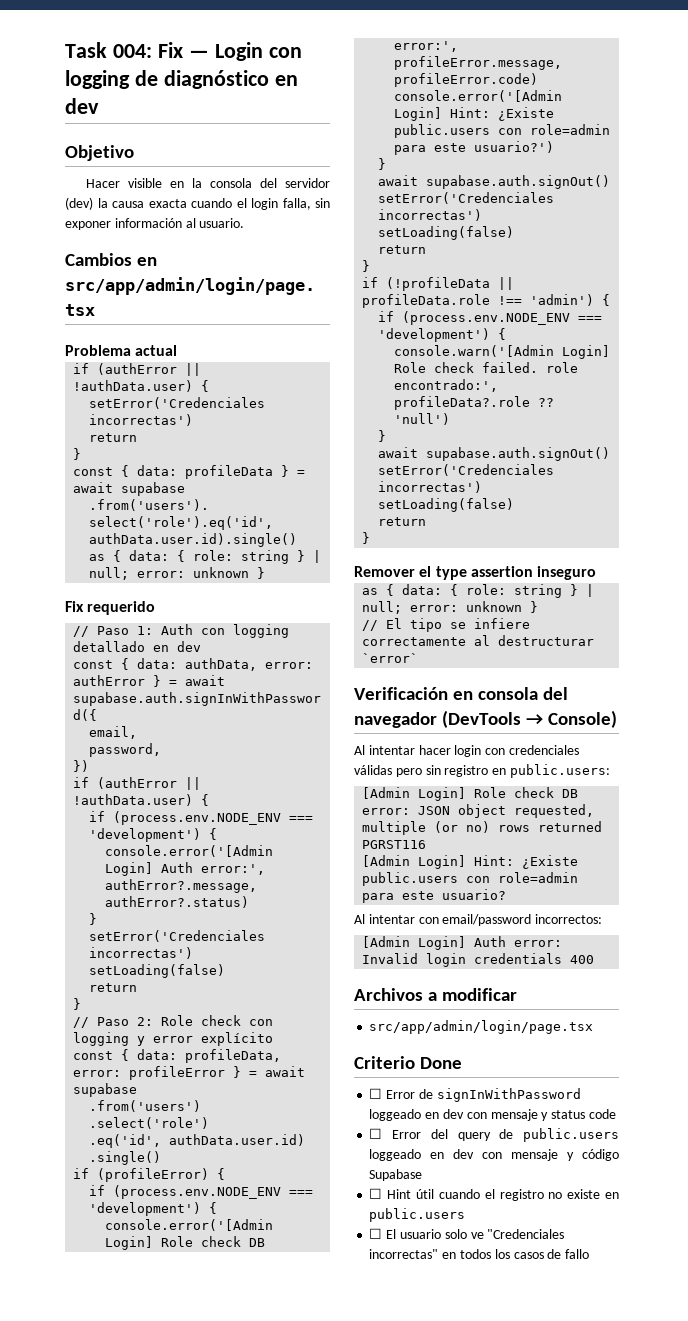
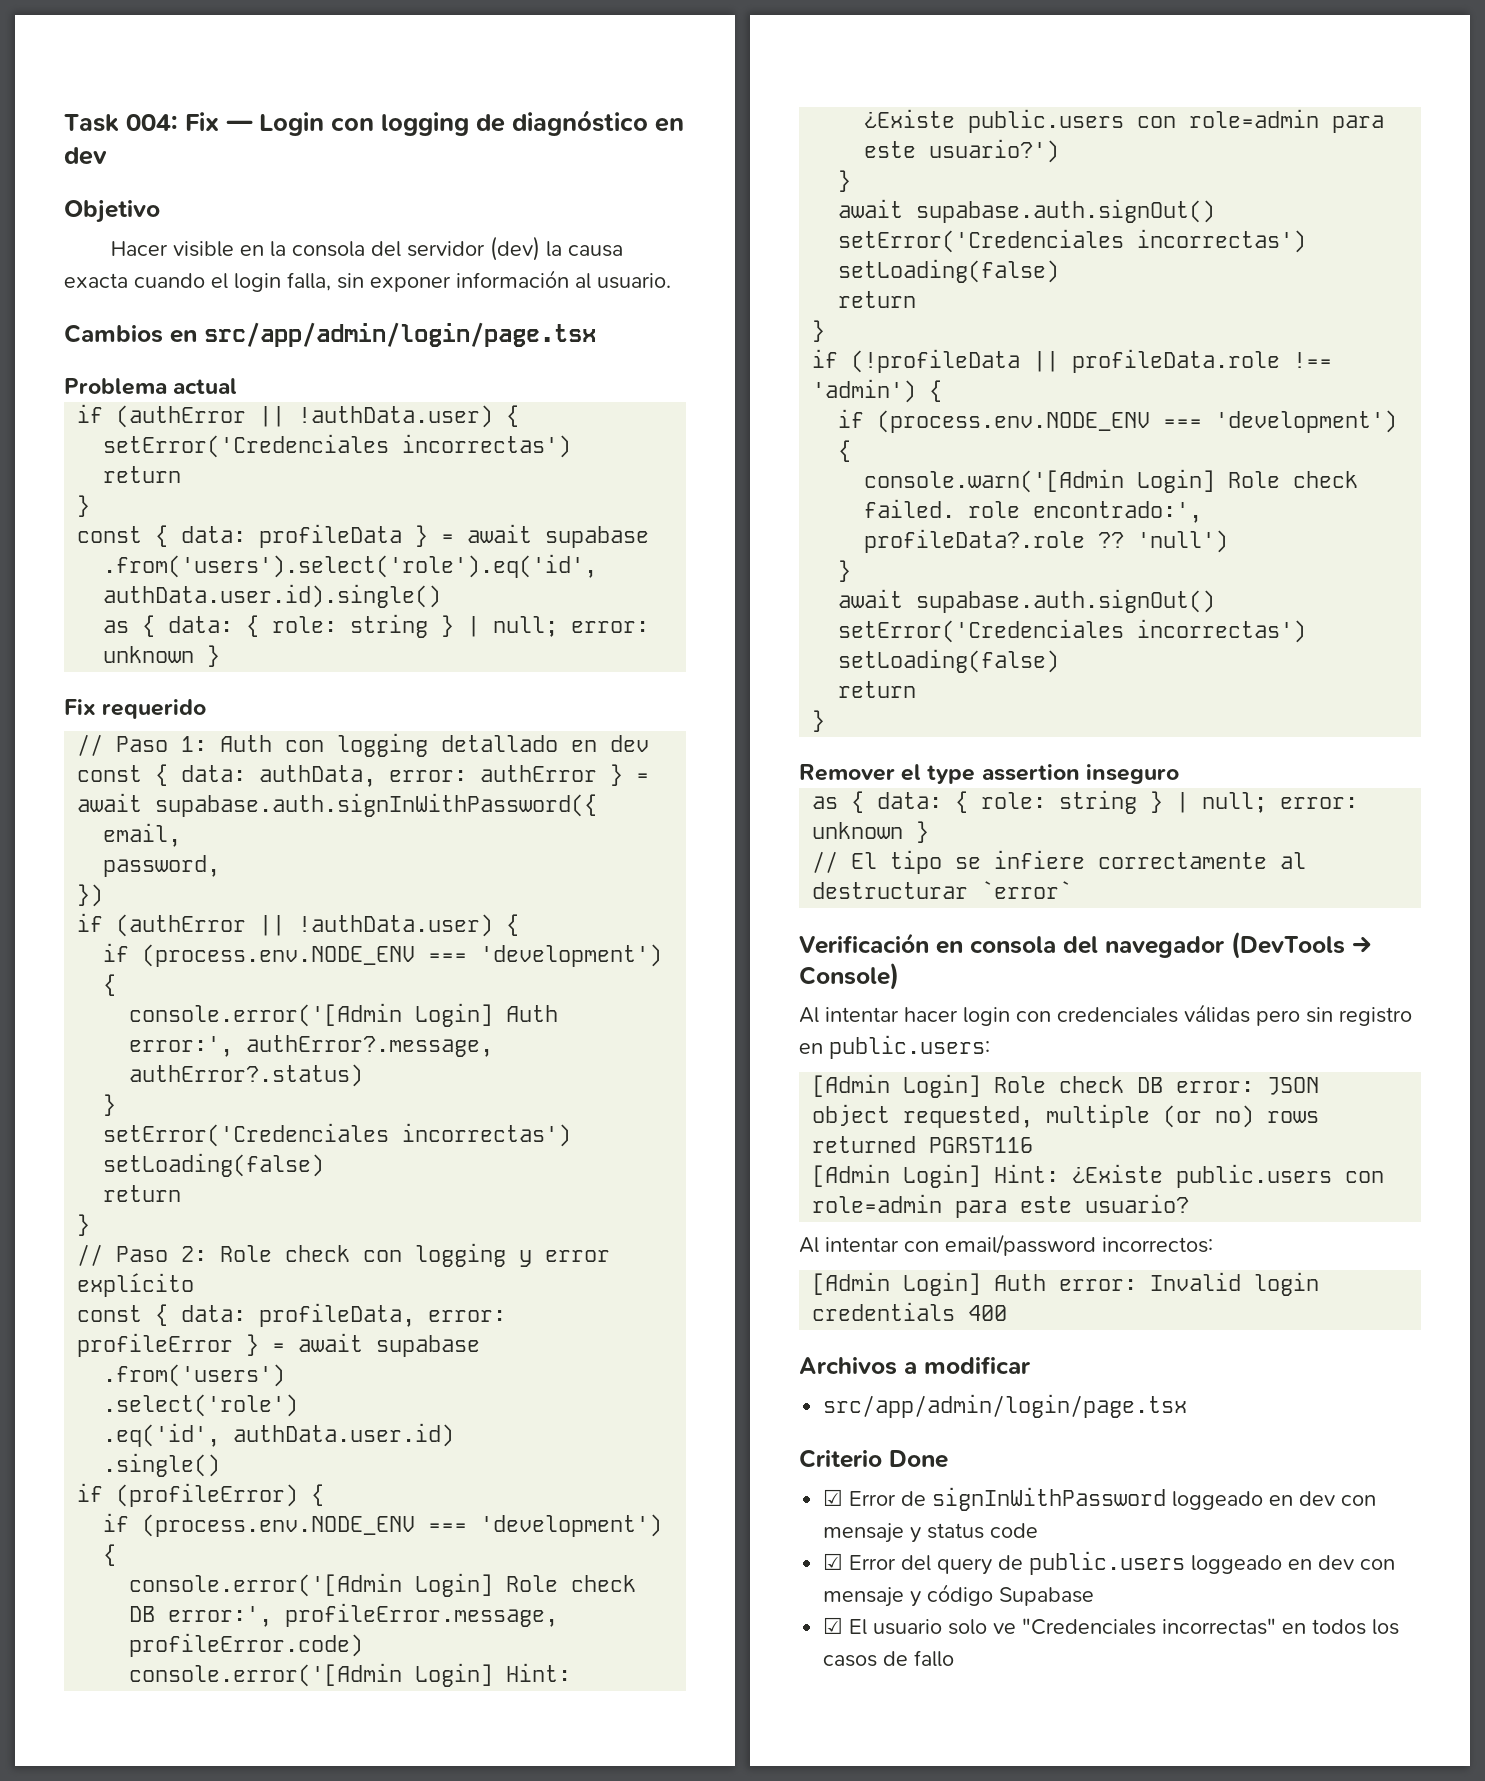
- ☐ Error de signInWithPassword loggeado en dev con mensaje y status code
+ ☑ Error de signInWithPassword loggeado en dev con mensaje y status code
- ☐ Error del query de public.users loggeado en dev con mensaje y código Supabase
+ ☑ Error del query de public.users loggeado en dev con mensaje y código Supabase
- ☐ Hint útil cuando el registro no existe en public.users
- ☐ El usuario solo ve "Credenciales incorrectas" en todos los casos de fallo
+ ☑ El usuario solo ve "Credenciales incorrectas" en todos los casos de fallo

